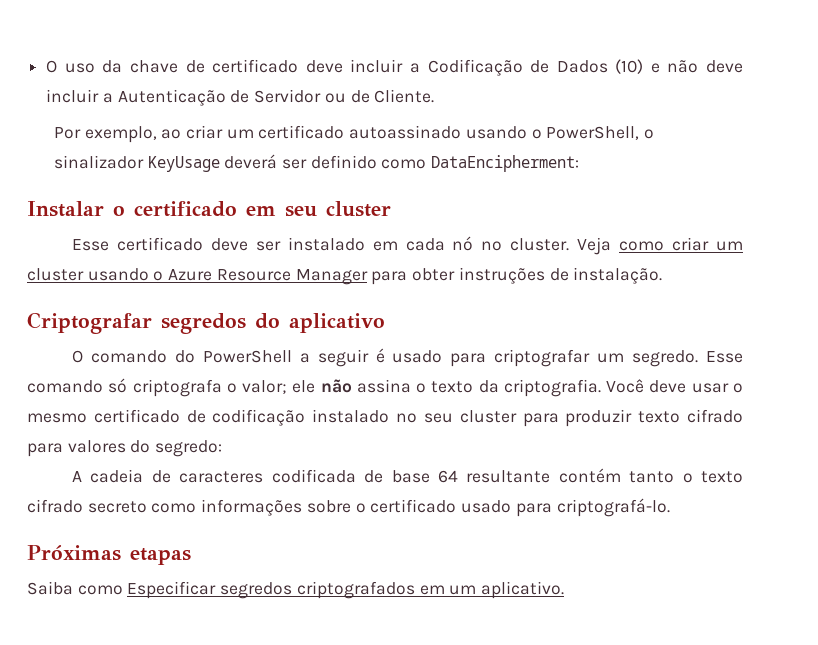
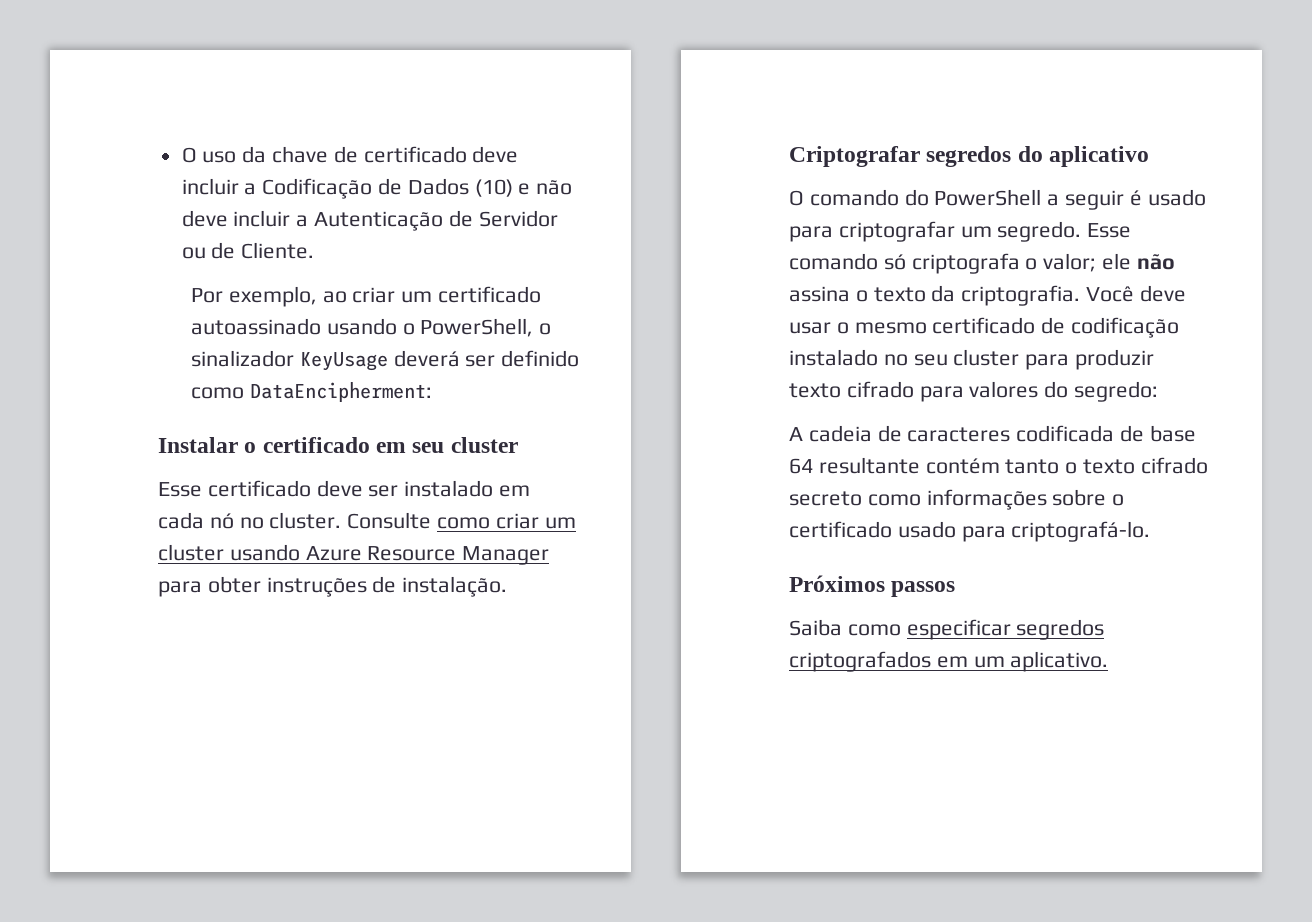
- Veja como criar um cluster usando o Azure Resource Manager para obter instruções de instalação.
+ Consulte como criar um cluster usando Azure Resource Manager para obter instruções de instalação.
- Próximas etapas
+ Próximos passos
- Saiba como Especificar segredos criptografados em um aplicativo.
+ Saiba como especificar segredos criptografados em um aplicativo.

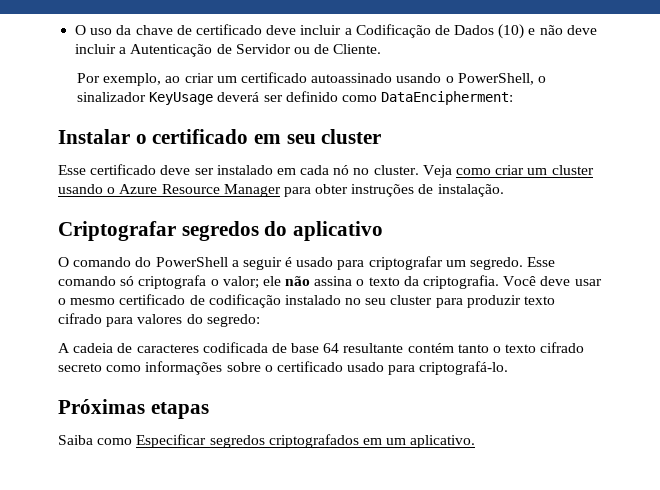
- Consulte como criar um cluster usando Azure Resource Manager para obter instruções de instalação.
+ Veja como criar um cluster usando o Azure Resource Manager para obter instruções de instalação.
- Próximos passos
+ Próximas etapas
- Saiba como especificar segredos criptografados em um aplicativo.
+ Saiba como Especificar segredos criptografados em um aplicativo.

